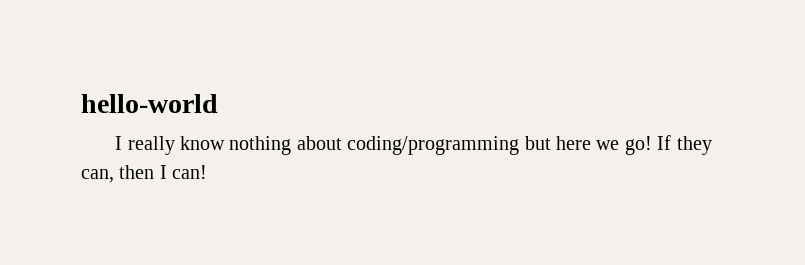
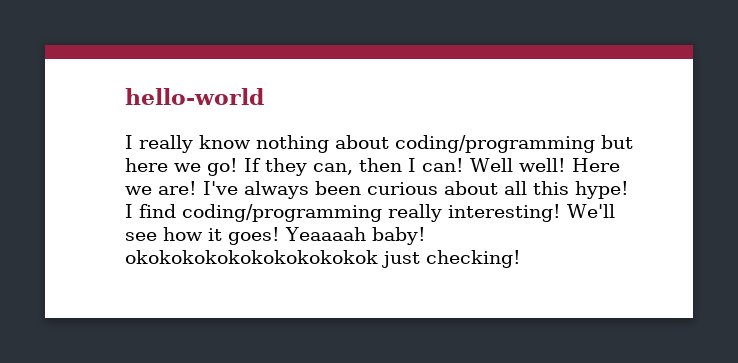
+ Well well! Here we are! I've always been curious about all this hype! I find coding/programming really interesting! We'll see how it goes! Yeaaaah baby! okokokokokokokokokokok just checking!

